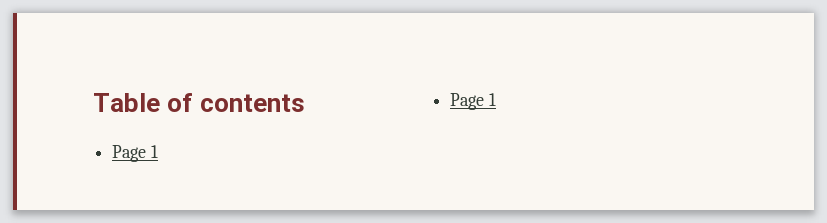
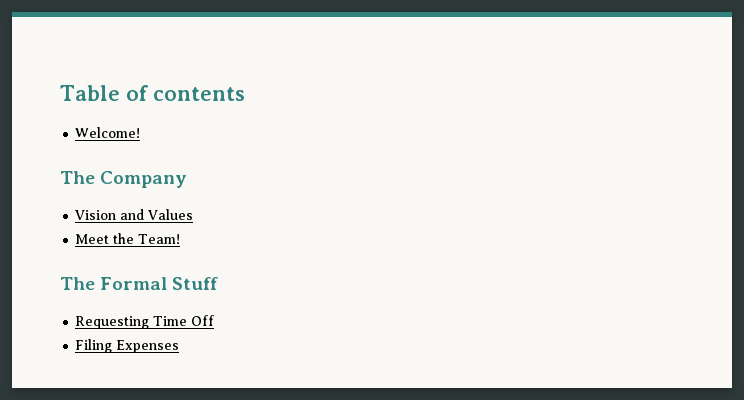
  Table of contents
- Page 1
- Page 1
+ Welcome!
+ The Company
+ Vision and Values
+ Meet the Team!
+ The Formal Stuff
+ Requesting Time Off
+ Filing Expenses

